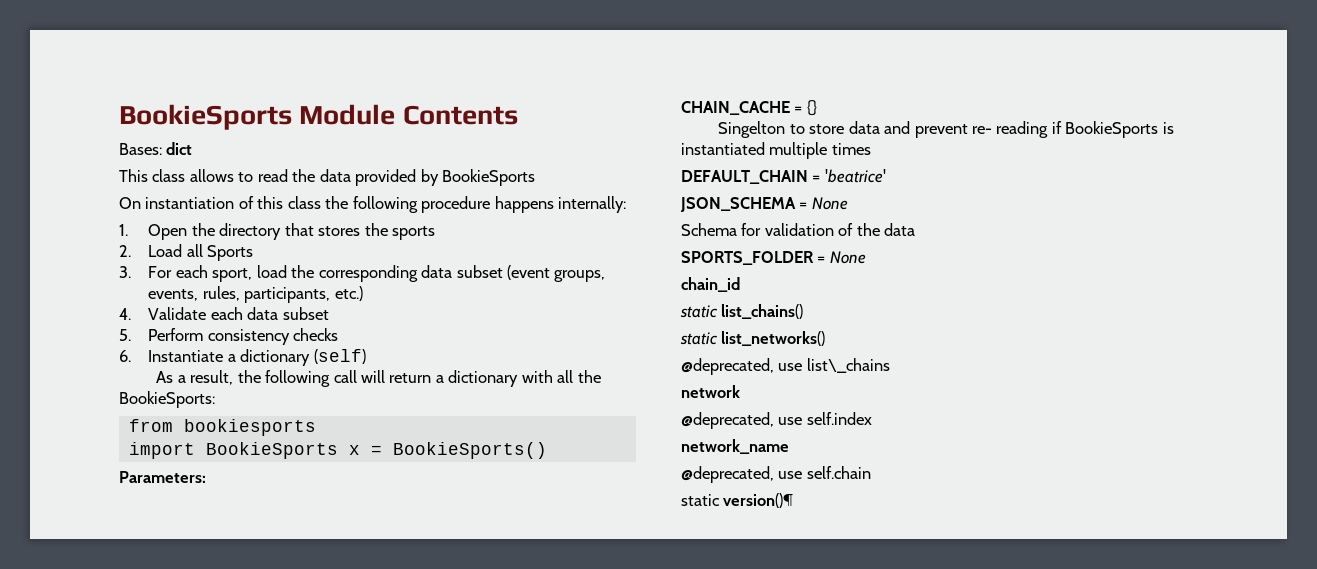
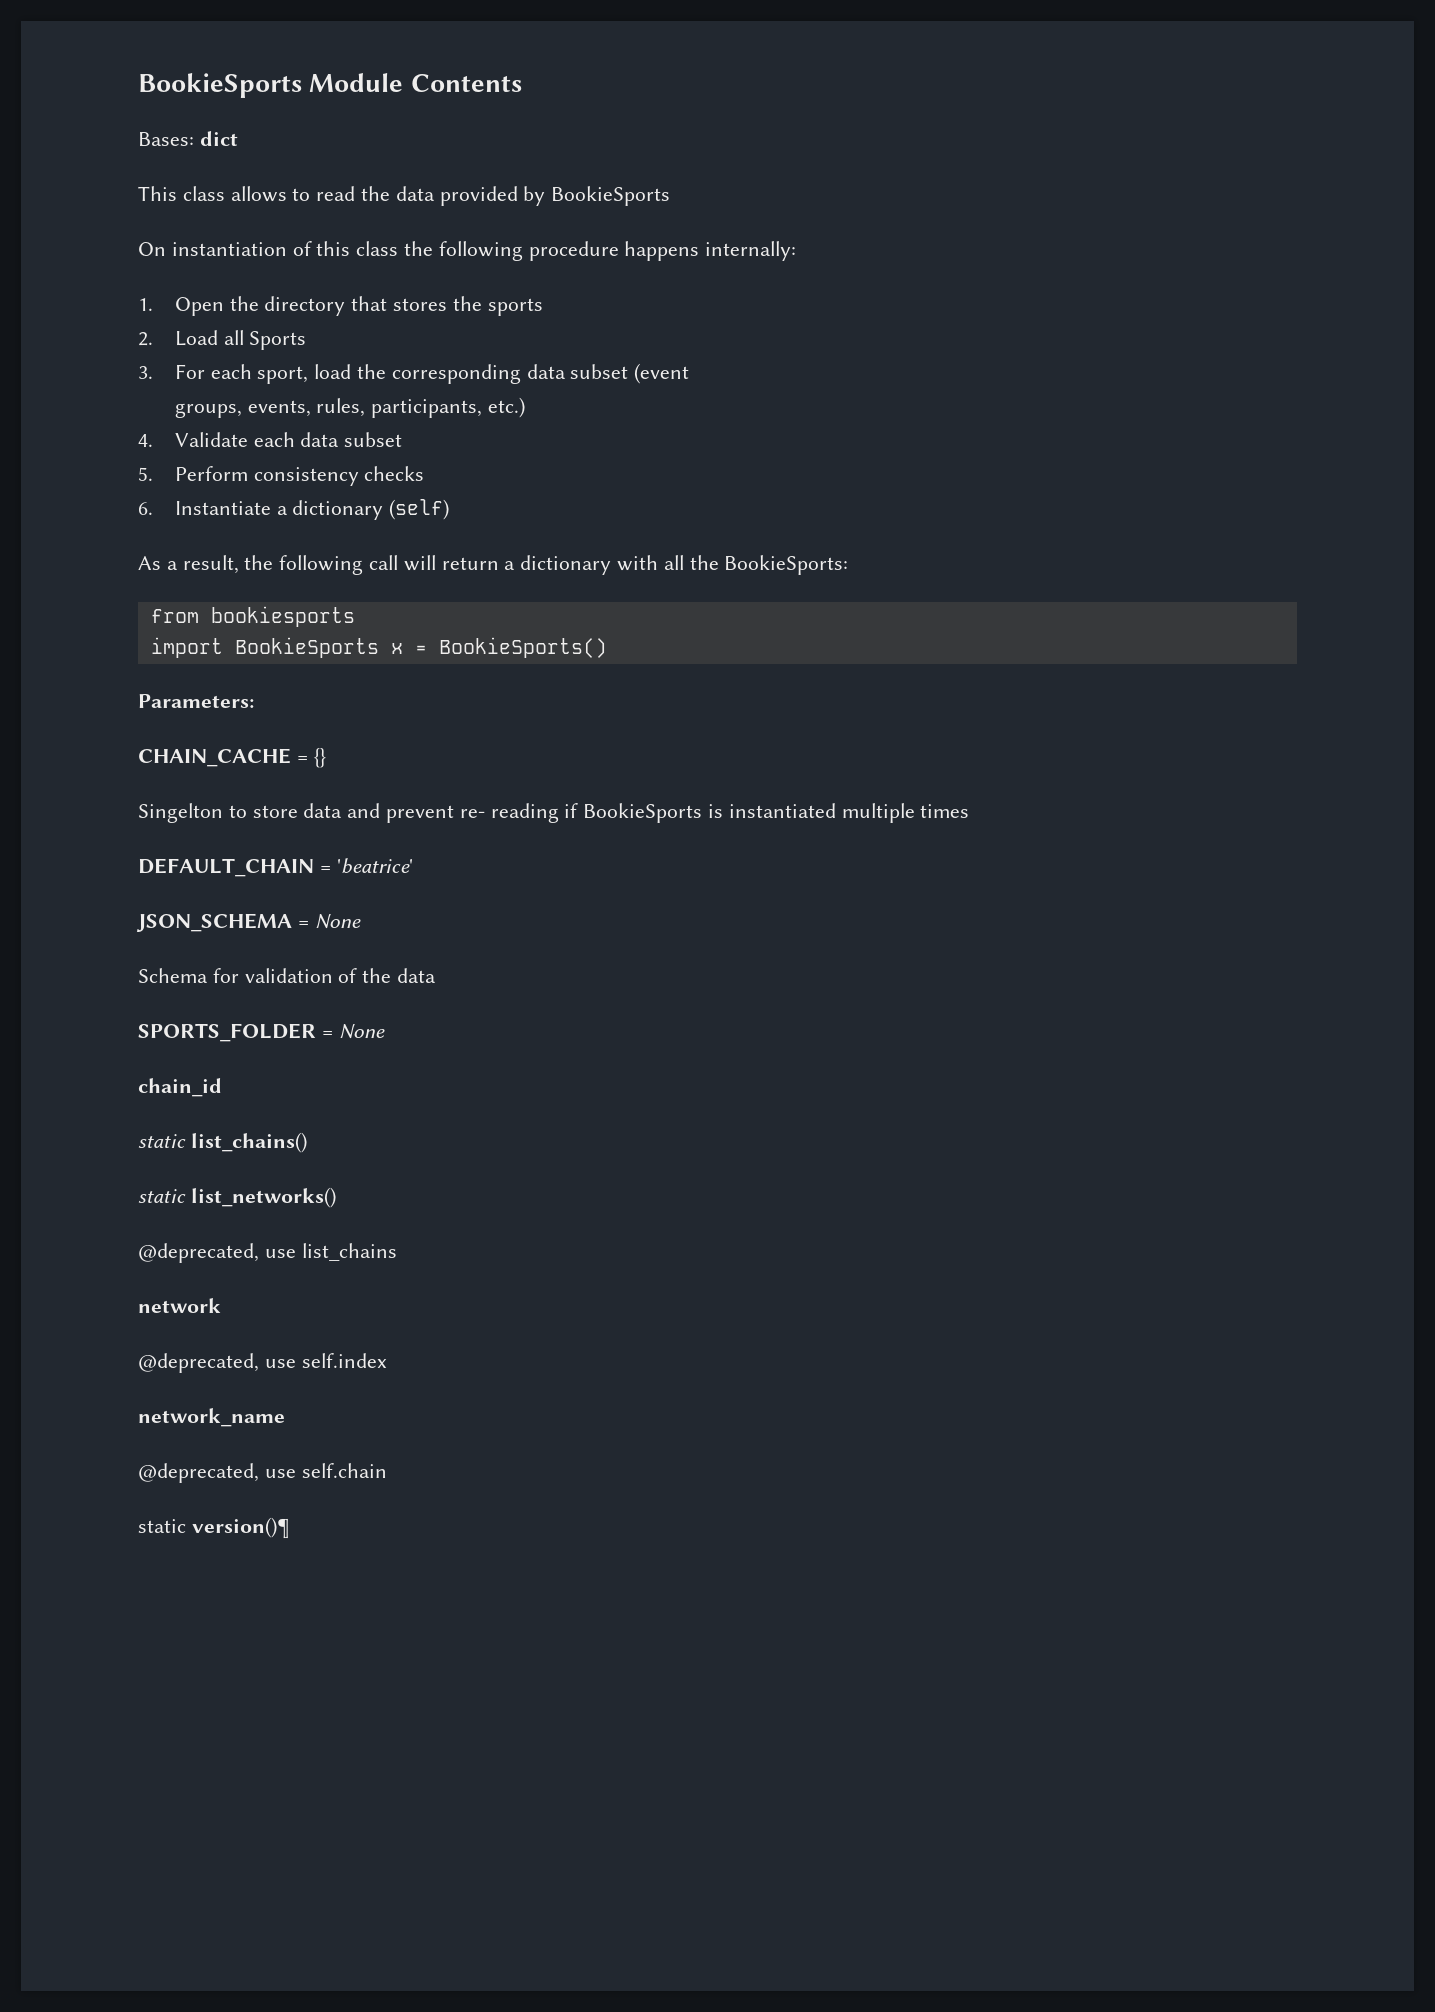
- 3. For each sport, load the corresponding data subset (event groups, events, rules, participants, etc.)
+ 3. For each sport, load the corresponding data subset (event
+ groups, events, rules, participants, etc.)
- @deprecated, use list\_chains
+ @deprecated, use list_chains

